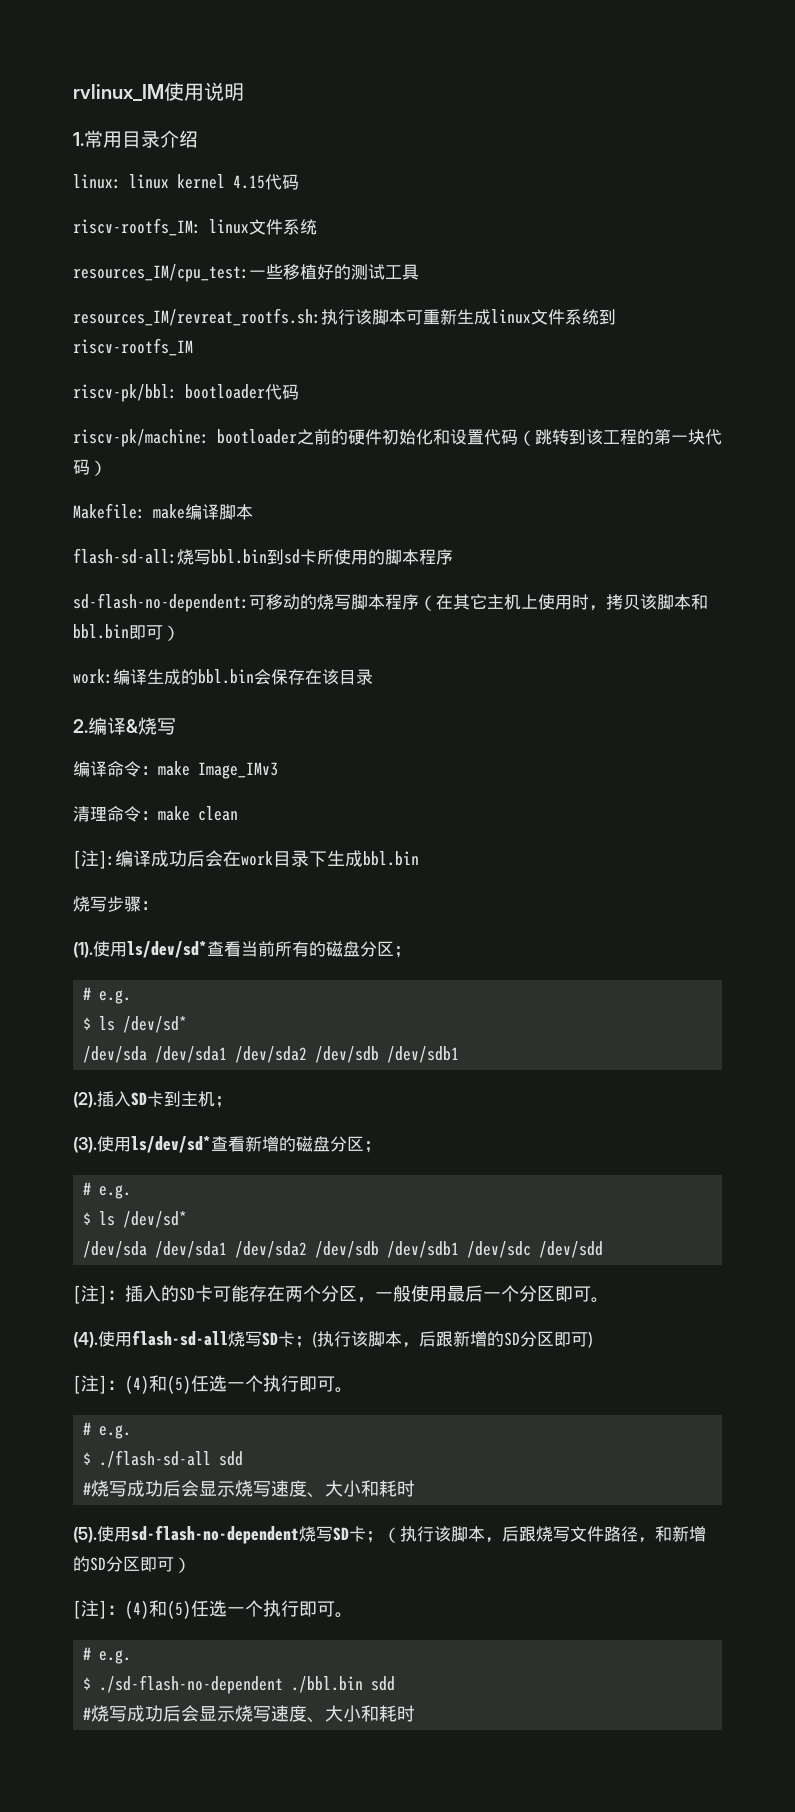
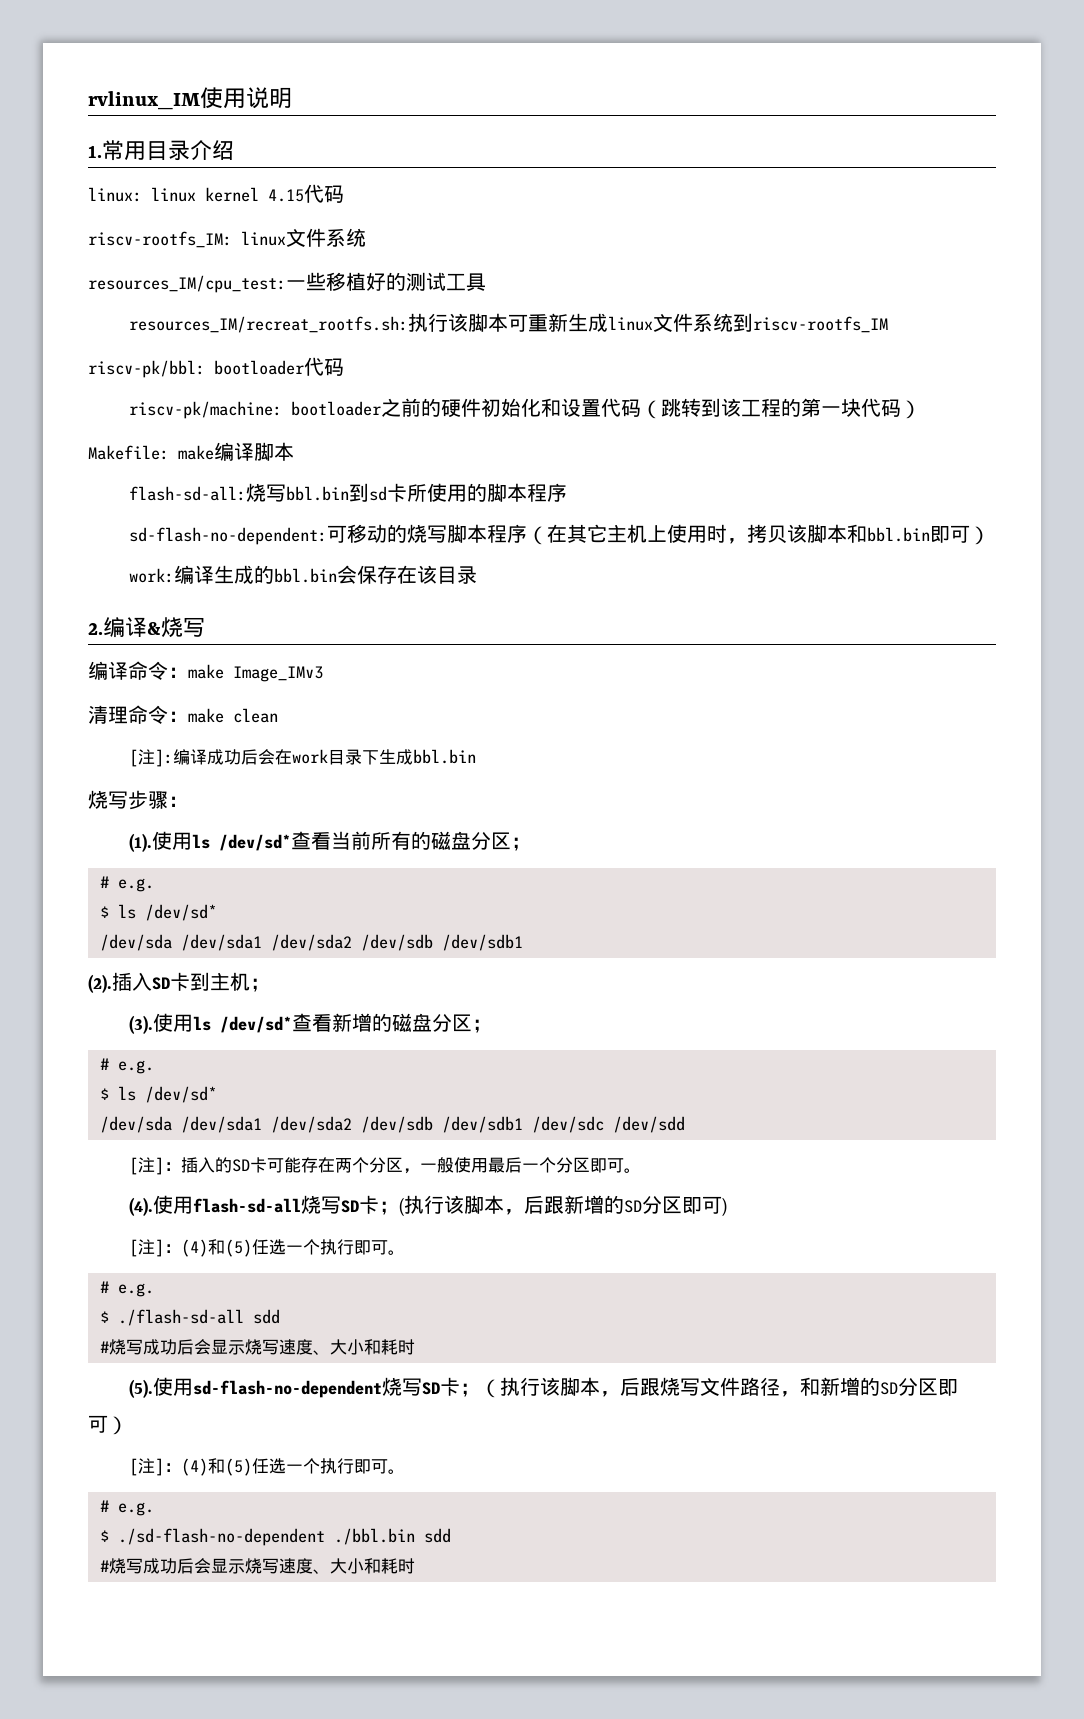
- resources_IM/revreat_rootfs.sh:执行该脚本可重新生成linux文件系统到riscv-rootfs_IM
+ resources_IM/recreat_rootfs.sh:执行该脚本可重新生成linux文件系统到riscv-rootfs_IM
- 使用ls/dev/sd*查看当前所有的磁盘分区；
+ 使用ls /dev/sd*查看当前所有的磁盘分区；
- 使用ls/dev/sd*查看新增的磁盘分区；
+ 使用ls /dev/sd*查看新增的磁盘分区；

